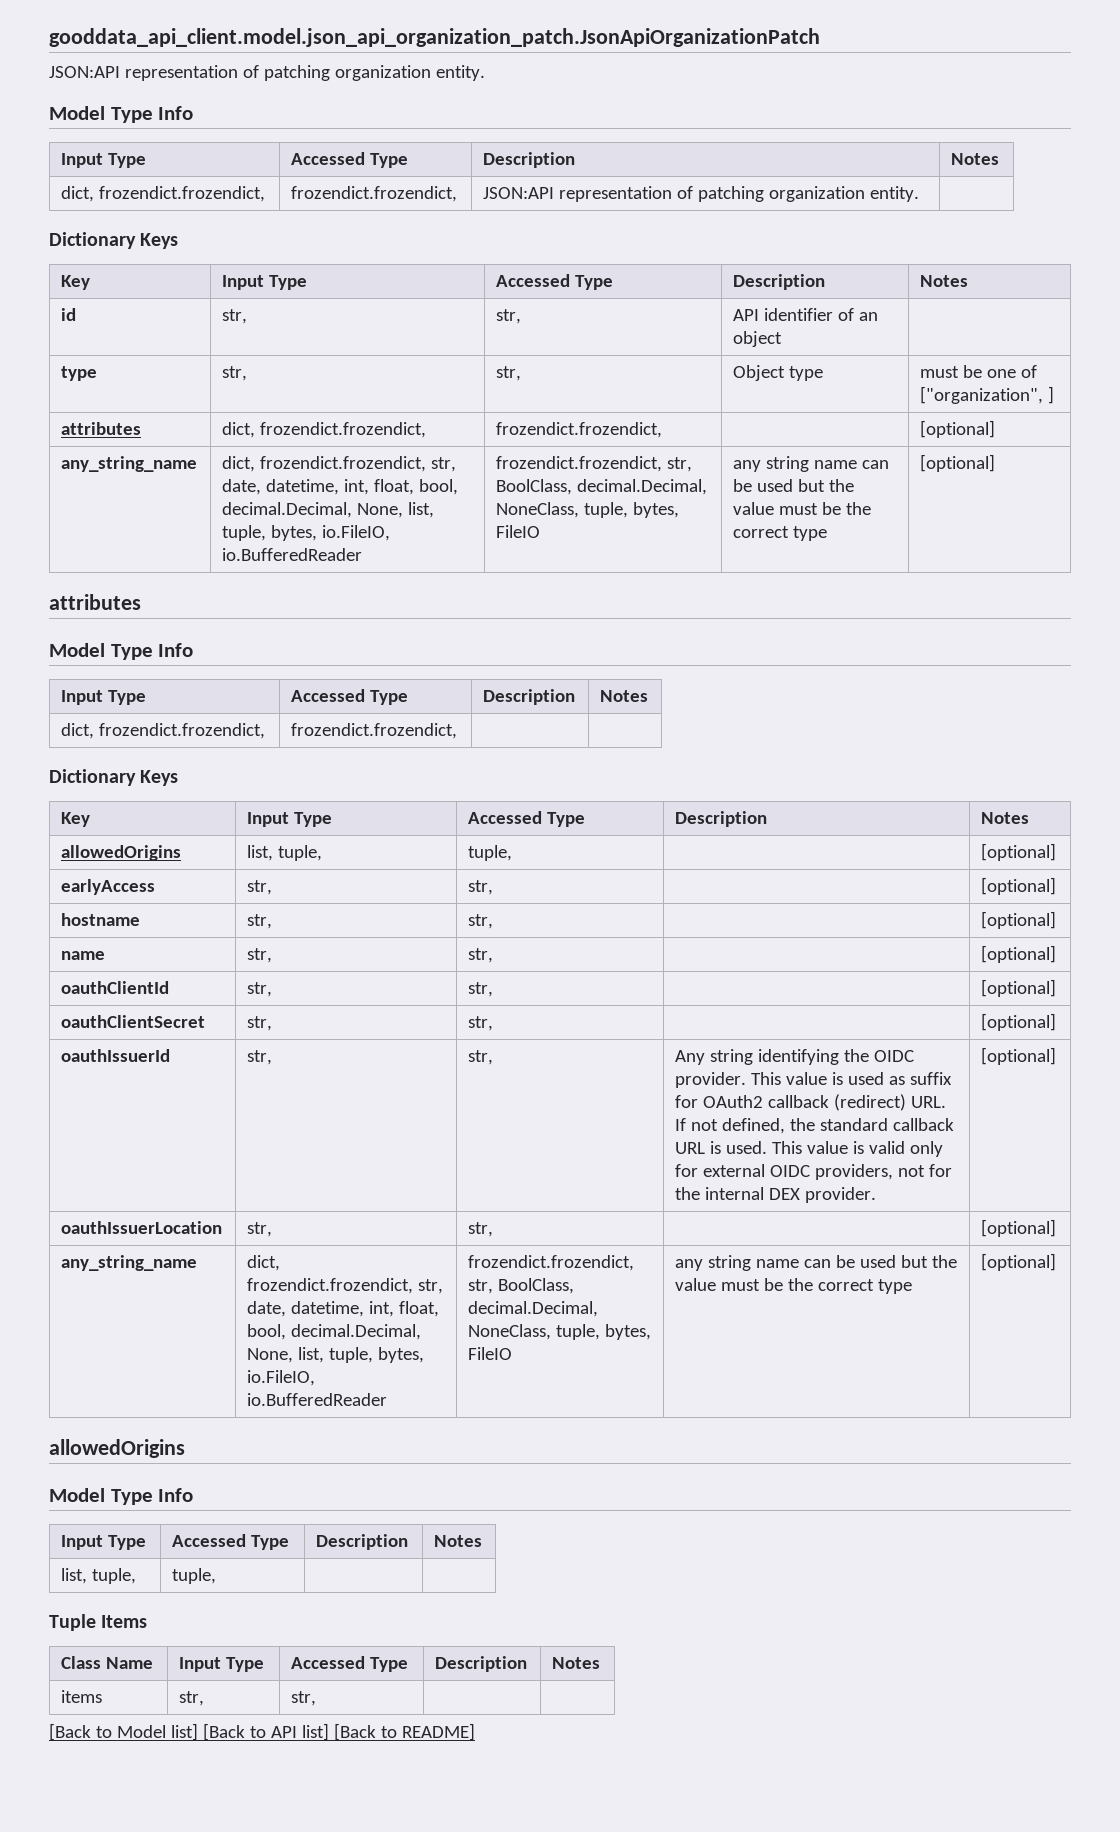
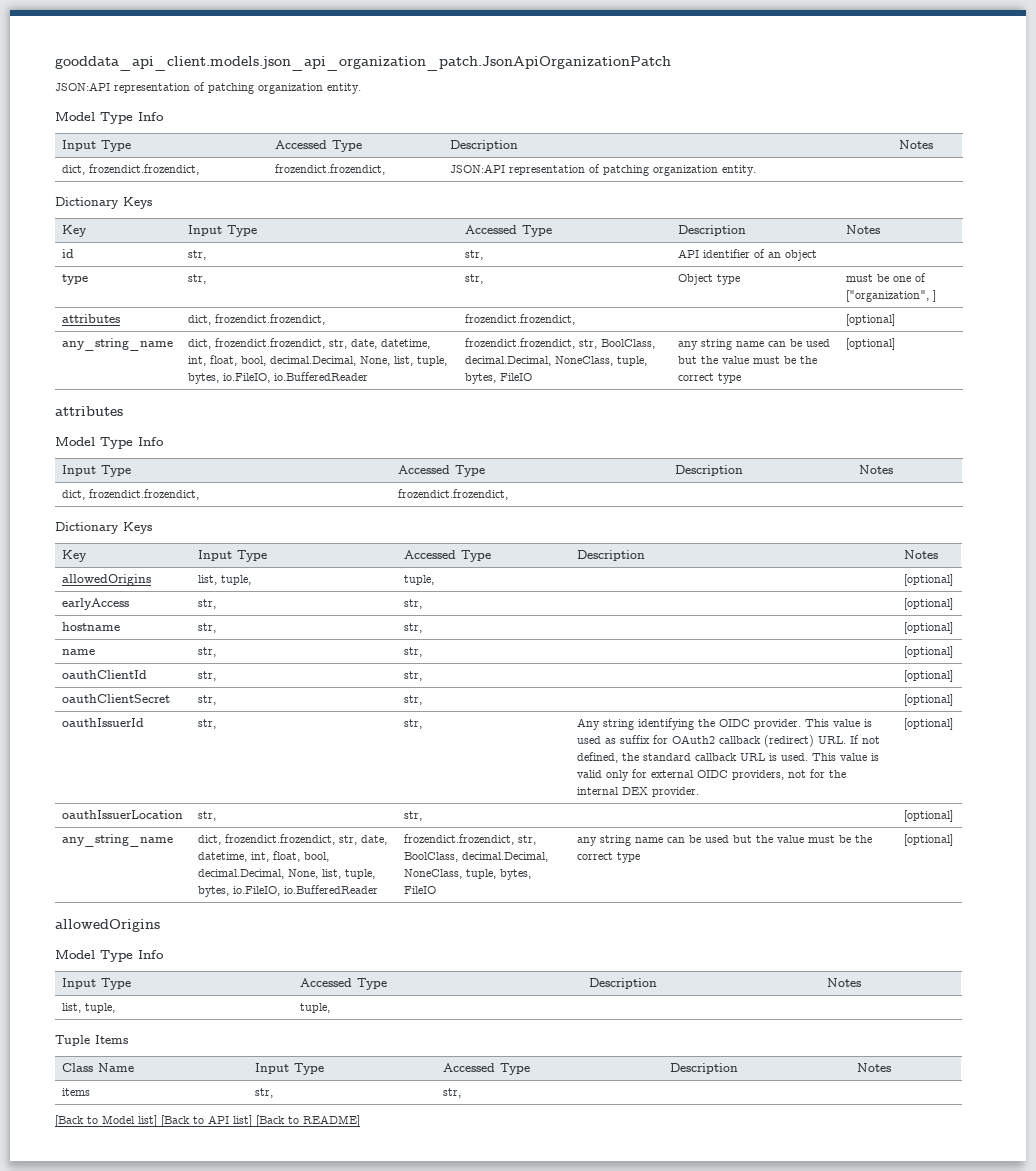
- gooddata_api_client.model.json_api_organization_patch.JsonApiOrganizationPatch
+ gooddata_api_client.models.json_api_organization_patch.JsonApiOrganizationPatch

